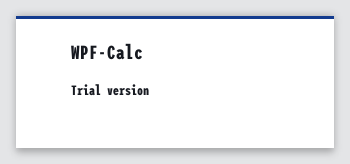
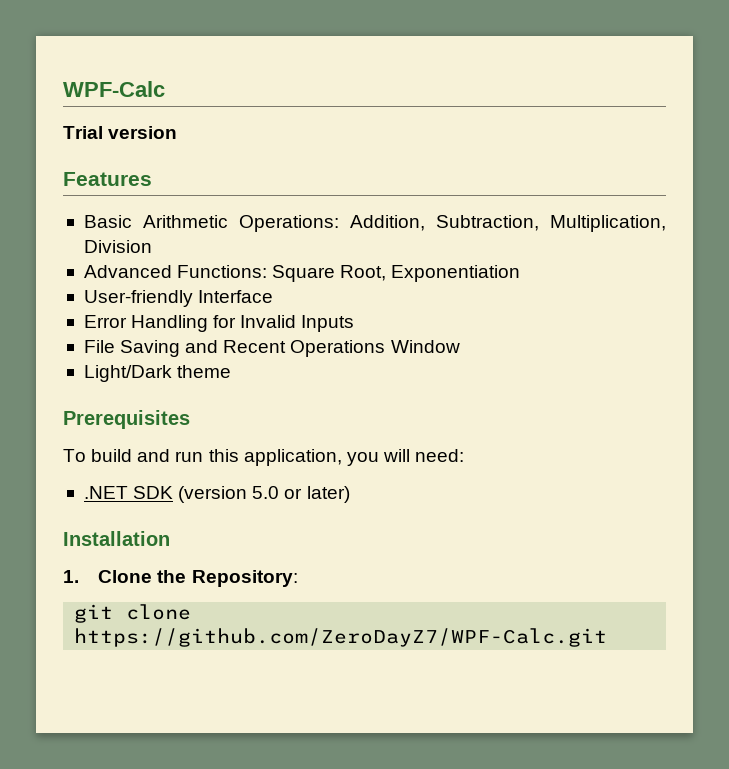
+ Features
+ Basic Arithmetic Operations: Addition, Subtraction, Multiplication, Division
+ Advanced Functions: Square Root, Exponentiation
+ User-friendly Interface
+ Error Handling for Invalid Inputs
+ File Saving and Recent Operations Window
+ Light/Dark theme
+ Prerequisites
+ To build and run this application, you will need:
+ .NET SDK (version 5.0 or later)
+ Installation
+ 1. Clone the Repository:
+ git clone https://github.com/ZeroDayZ7/WPF-Calc.git

